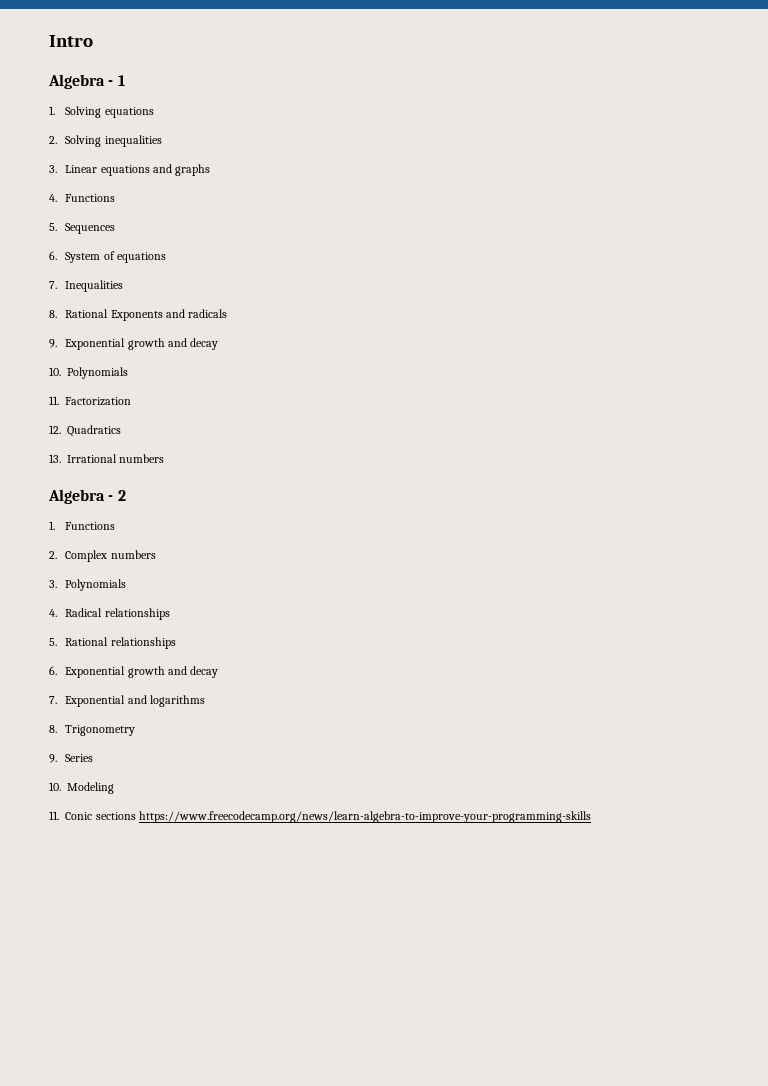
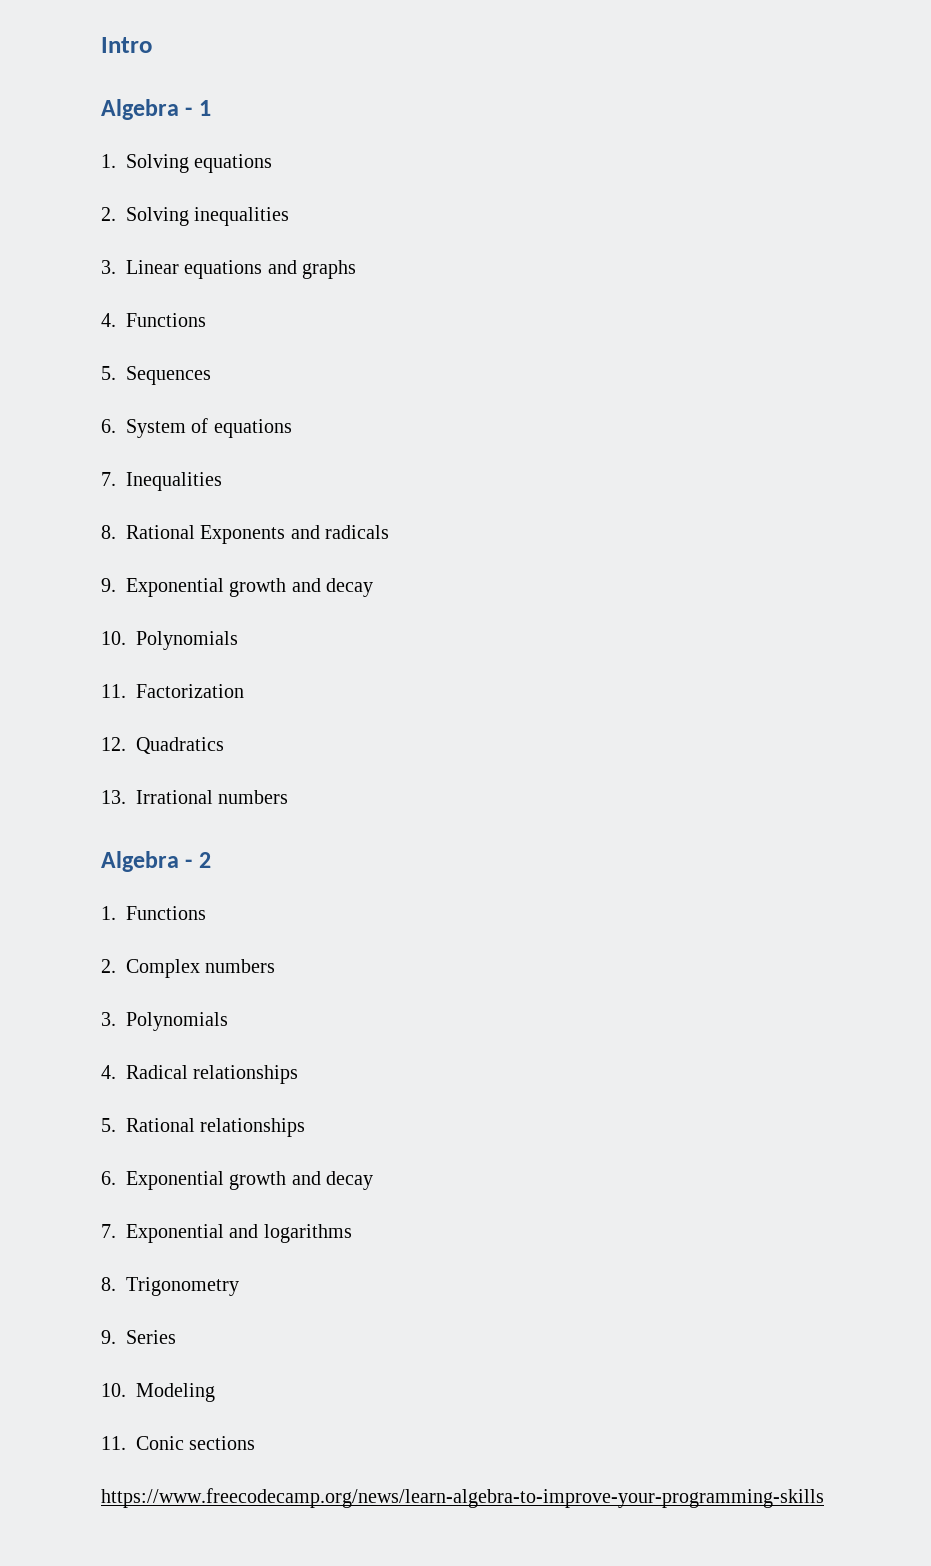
- 11. Conic sections https://www.freecodecamp.org/news/learn-algebra-to-improve-your-programming-skills
+ 11. Conic sections
+ https://www.freecodecamp.org/news/learn-algebra-to-improve-your-programming-skills

